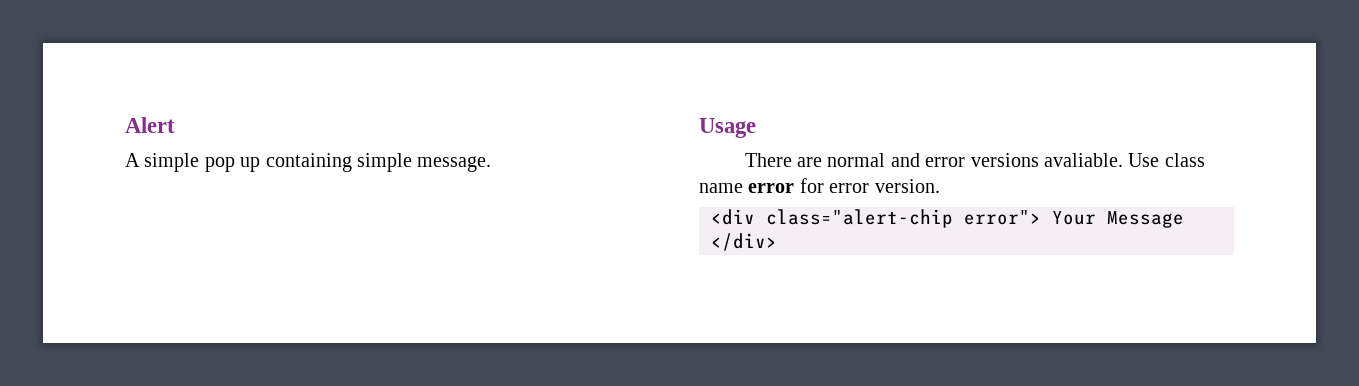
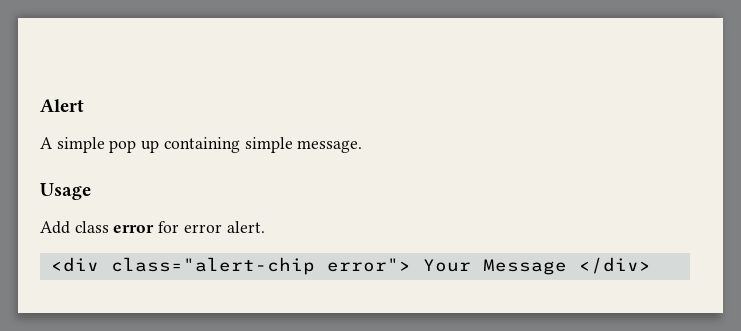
- There are normal and error versions avaliable. Use class name error for error version.
+ Add class error for error alert.

